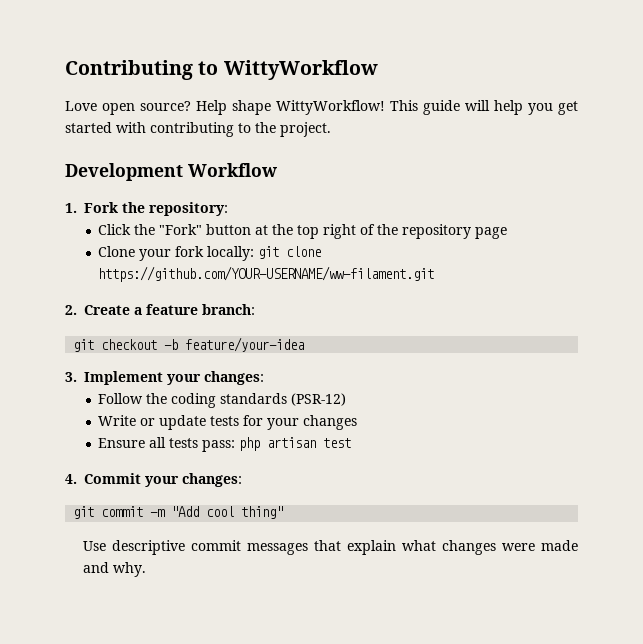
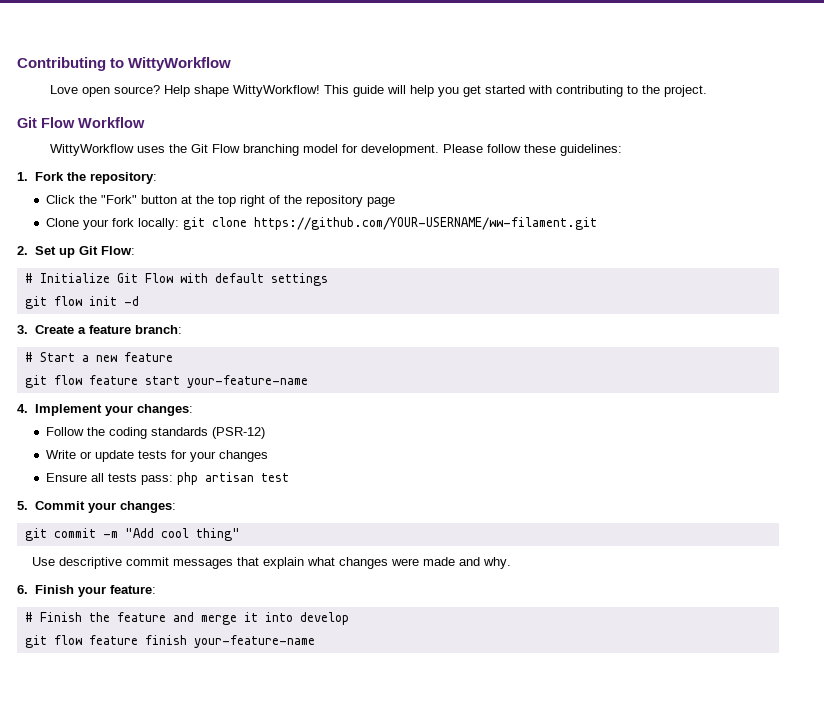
- Development Workflow
+ Git Flow Workflow
+ WittyWorkflow uses the Git Flow branching model for development. Please follow these guidelines:
- 2. Create a feature branch:
- git checkout -b feature/your-idea
- 3. Implement your changes:
+ 2. Set up Git Flow:
+ # Initialize Git Flow with default settings
+ git flow init -d
+ 3. Create a feature branch:
+ # Start a new feature
+ git flow feature start your-feature-name
+ 4. Implement your changes:
- 4. Commit your changes:
+ 5. Commit your changes:
+ 6. Finish your feature:
+ # Finish the feature and merge it into develop
+ git flow feature finish your-feature-name

